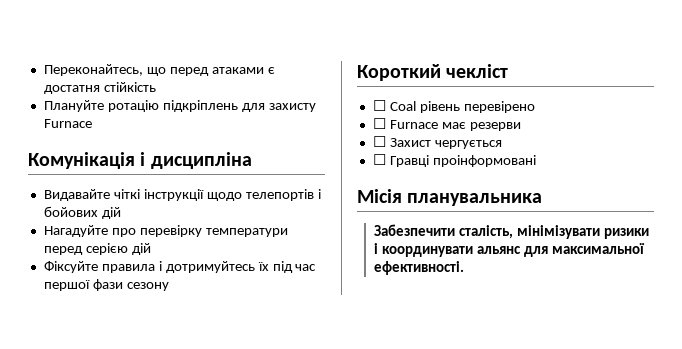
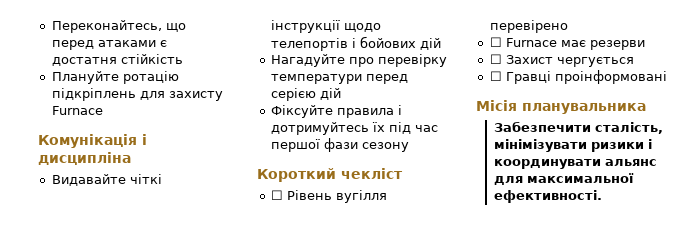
- ☐ Coal рівень перевірено
+ ☐ Рівень вугілля перевірено

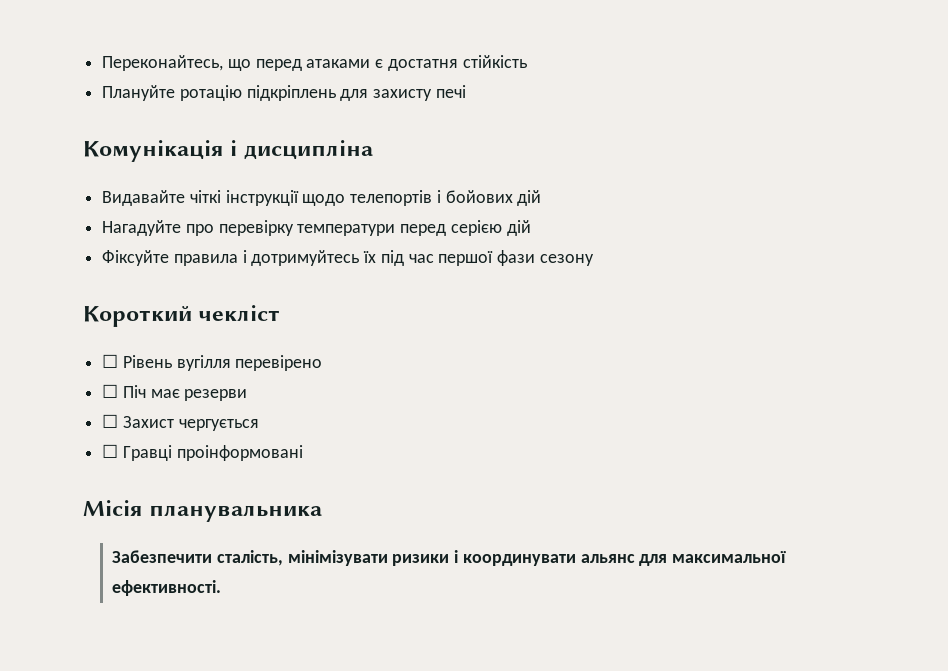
- Плануйте ротацію підкріплень для захисту Furnace
+ Плануйте ротацію підкріплень для захисту печі
- ☐ Furnace має резерви
+ ☐ Піч має резерви

